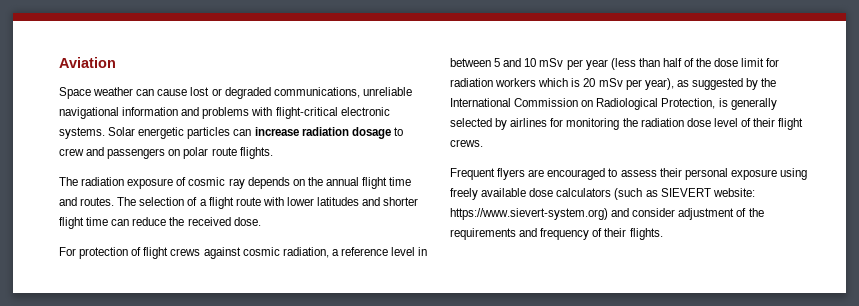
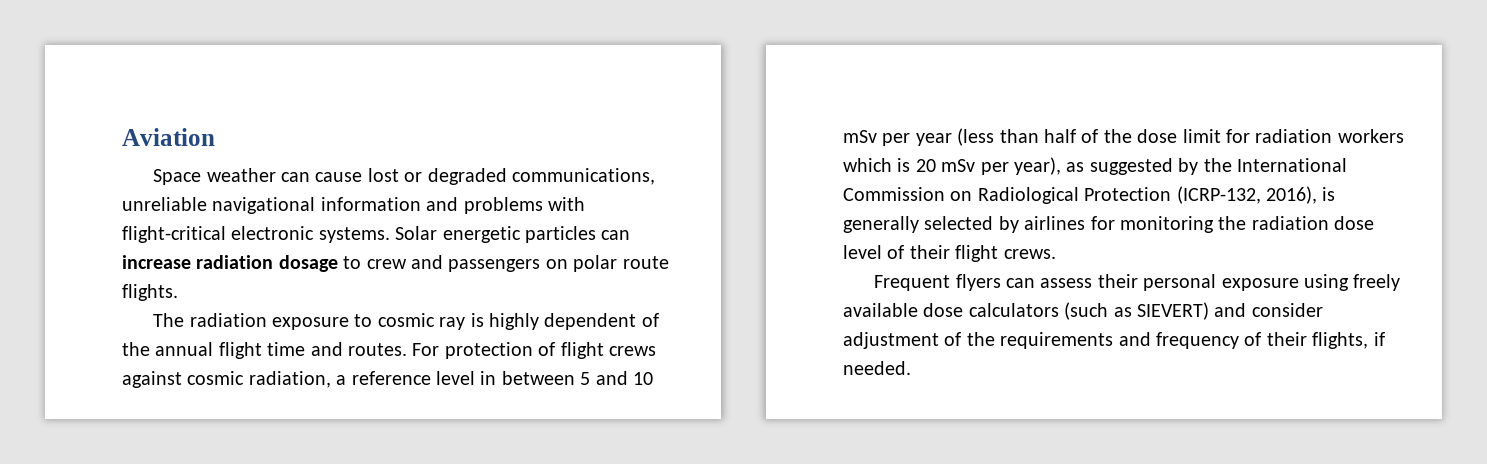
- The radiation exposure of cosmic ray depends on the annual flight time and routes. The selection of a flight route with lower latitudes and shorter flight time can reduce the received dose.
- For protection of flight crews against cosmic radiation, a reference level in between 5 and 10 mSv per year (less than half of the dose limit for radiation workers which is 20 mSv per year), as suggested by the International Commission on Radiological Protection, is generally selected by airlines for monitoring the radiation dose level of their flight crews.
+ The radiation exposure to cosmic ray is highly dependent of the annual flight time and routes. For protection of flight crews against cosmic radiation, a reference level in between 5 and 10 mSv per year (less than half of the dose limit for radiation workers which is 20 mSv per year), as suggested by the International Commission on Radiological Protection (ICRP-132, 2016), is generally selected by airlines for monitoring the radiation dose level of their flight crews.
- Frequent flyers are encouraged to assess their personal exposure using freely available dose calculators (such as SIEVERT website: https://www.sievert-system.org) and consider adjustment of the requirements and frequency of their flights.
+ Frequent flyers can assess their personal exposure using freely available dose calculators (such as SIEVERT) and consider adjustment of the requirements and frequency of their flights, if needed.

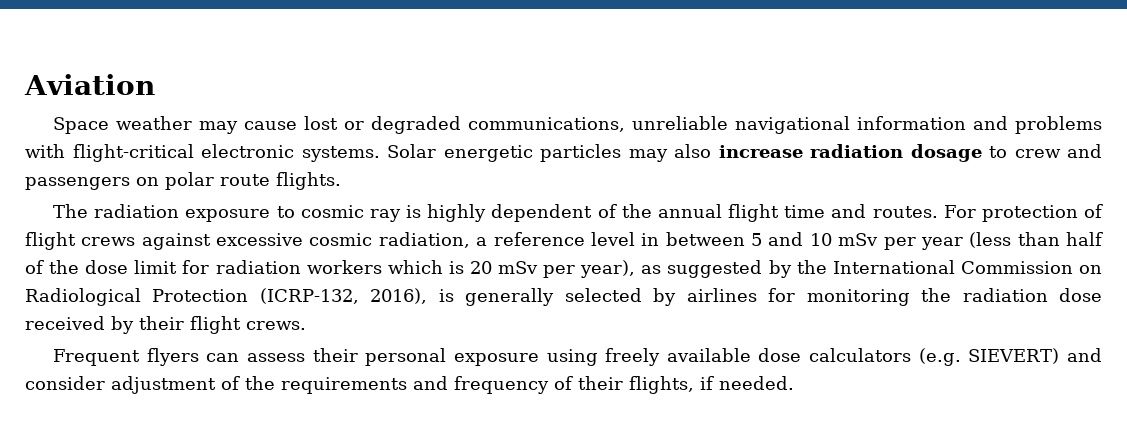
- Space weather can cause lost or degraded communications, unreliable navigational information and problems with flight-critical electronic systems.
+ Space weather may cause lost or degraded communications, unreliable navigational information and problems with flight-critical electronic systems.
- Solar energetic particles can increase radiation dosage to crew and passengers on polar route flights.
+ Solar energetic particles may also increase radiation dosage to crew and passengers on polar route flights.
- For protection of flight crews against cosmic radiation, a reference level in between 5 and 10 mSv per year (less than half of the dose limit for radiation workers which is 20 mSv per year), as suggested by the International Commission on Radiological Protection (ICRP-132, 2016), is generally selected by airlines for monitoring the radiation dose level of their flight crews.
+ For protection of flight crews against excessive cosmic radiation, a reference level in between 5 and 10 mSv per year (less than half of the dose limit for radiation workers which is 20 mSv per year), as suggested by the International Commission on Radiological Protection (ICRP-132, 2016), is generally selected by airlines for monitoring the radiation dose received by their flight crews.
- Frequent flyers can assess their personal exposure using freely available dose calculators (such as SIEVERT) and consider adjustment of the requirements and frequency of their flights, if needed.
+ Frequent flyers can assess their personal exposure using freely available dose calculators (e.g. SIEVERT) and consider adjustment of the requirements and frequency of their flights, if needed.

